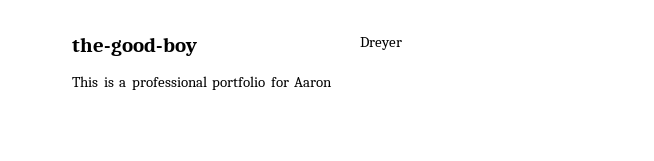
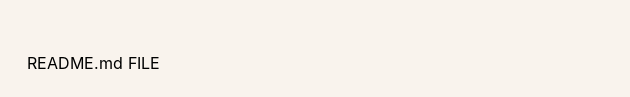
- the-good-boy
- This is a professional portfolio for Aaron Dreyer
+ README.md FILE

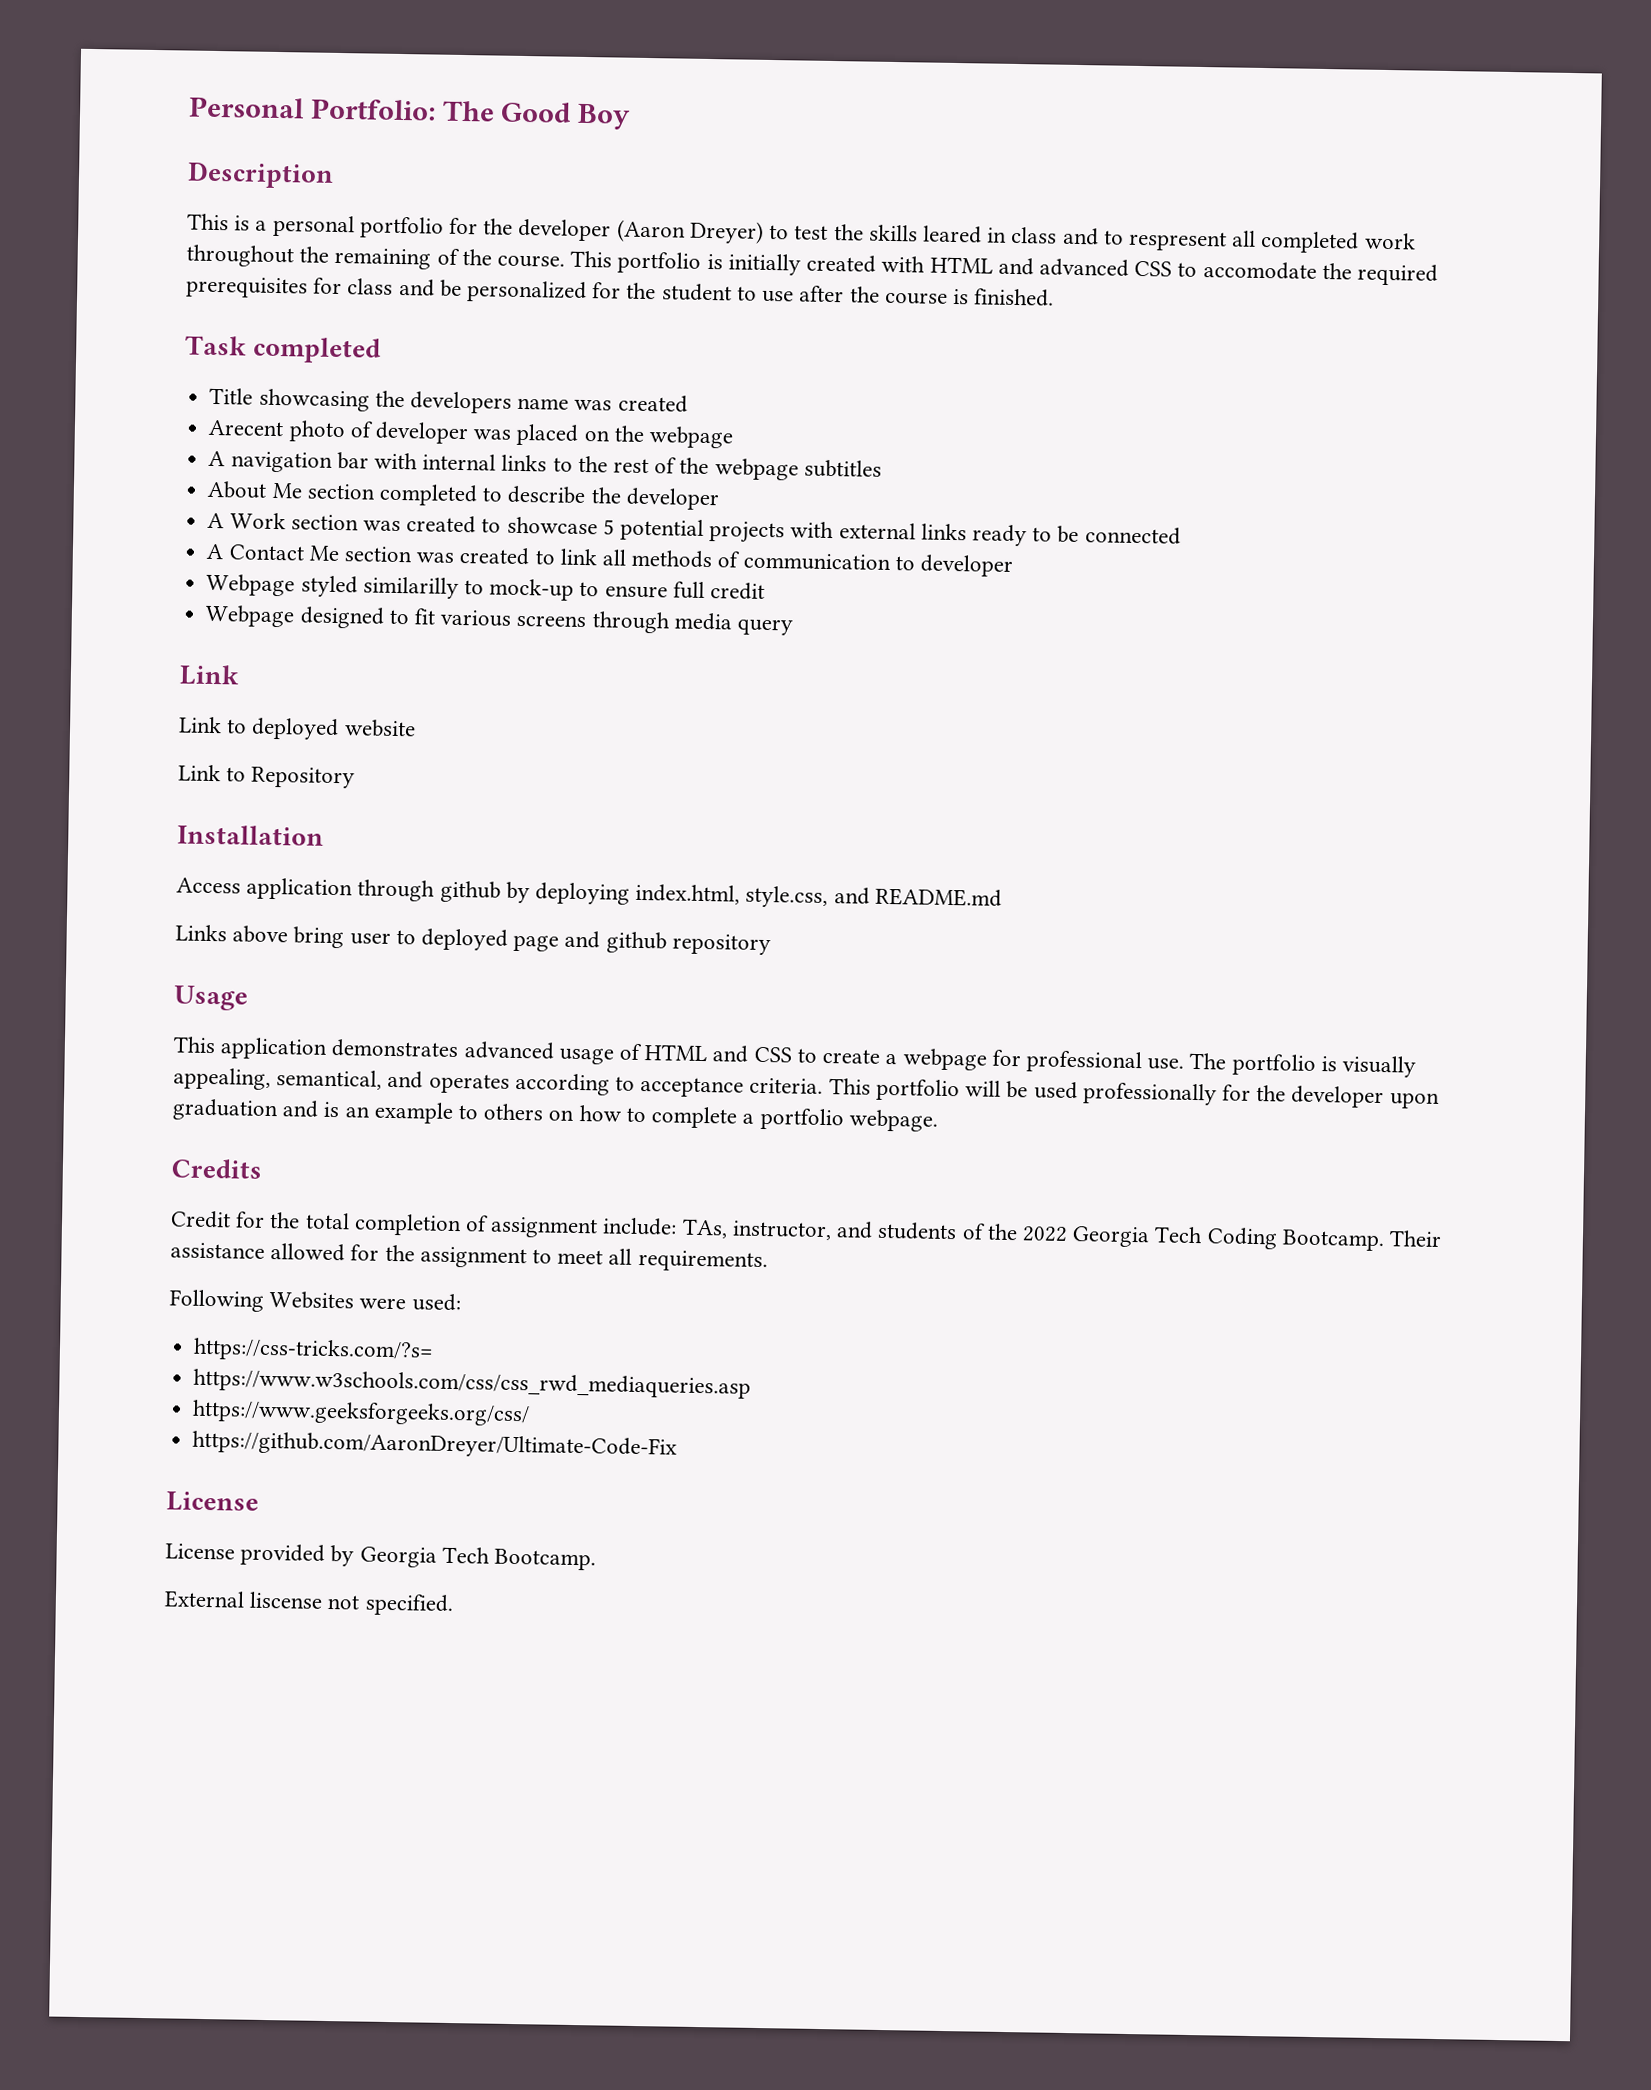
- README.md FILE
+ Personal Portfolio: The Good Boy
+ Description
+ This is a personal portfolio for the developer (Aaron Dreyer) to test the skills leared in class and to respresent all completed work throughout the remaining of the course. This portfolio is initially created with HTML and advanced CSS to accomodate the required prerequisites for class and be personalized for the student to use after the course is finished.
+ Task completed
+ Title showcasing the developers name was created
+ Arecent photo of developer was placed on the webpage
+ A navigation bar with internal links to the rest of the webpage subtitles
+ About Me section completed to describe the developer
+ A Work section was created to showcase 5 potential projects with external links ready to be connected
+ A Contact Me section was created to link all methods of communication to developer
+ Webpage styled similarilly to mock-up to ensure full credit
+ Webpage designed to fit various screens through media query
+ Link
+ Link to deployed website
+ Link to Repository
+ Installation
+ Access application through github by deploying index.html, style.css, and README.md
+ Links above bring user to deployed page and github repository
+ Usage
+ This application demonstrates advanced usage of HTML and CSS to create a webpage for professional use. The portfolio is visually appealing, semantical, and operates according to acceptance criteria. This portfolio will be used professionally for the developer upon graduation and is an example to others on how to complete a portfolio webpage.
+ Credits
+ Credit for the total completion of assignment include: TAs, instructor, and students of the 2022 Georgia Tech Coding Bootcamp. Their assistance allowed for the assignment to meet all requirements.
+ Following Websites were used:
+ https://css-tricks.com/?s=
+ https://www.w3schools.com/css/css_rwd_mediaqueries.asp
+ https://www.geeksforgeeks.org/css/
+ https://github.com/AaronDreyer/Ultimate-Code-Fix
+ License
+ License provided by Georgia Tech Bootcamp.
+ External liscense not specified.

